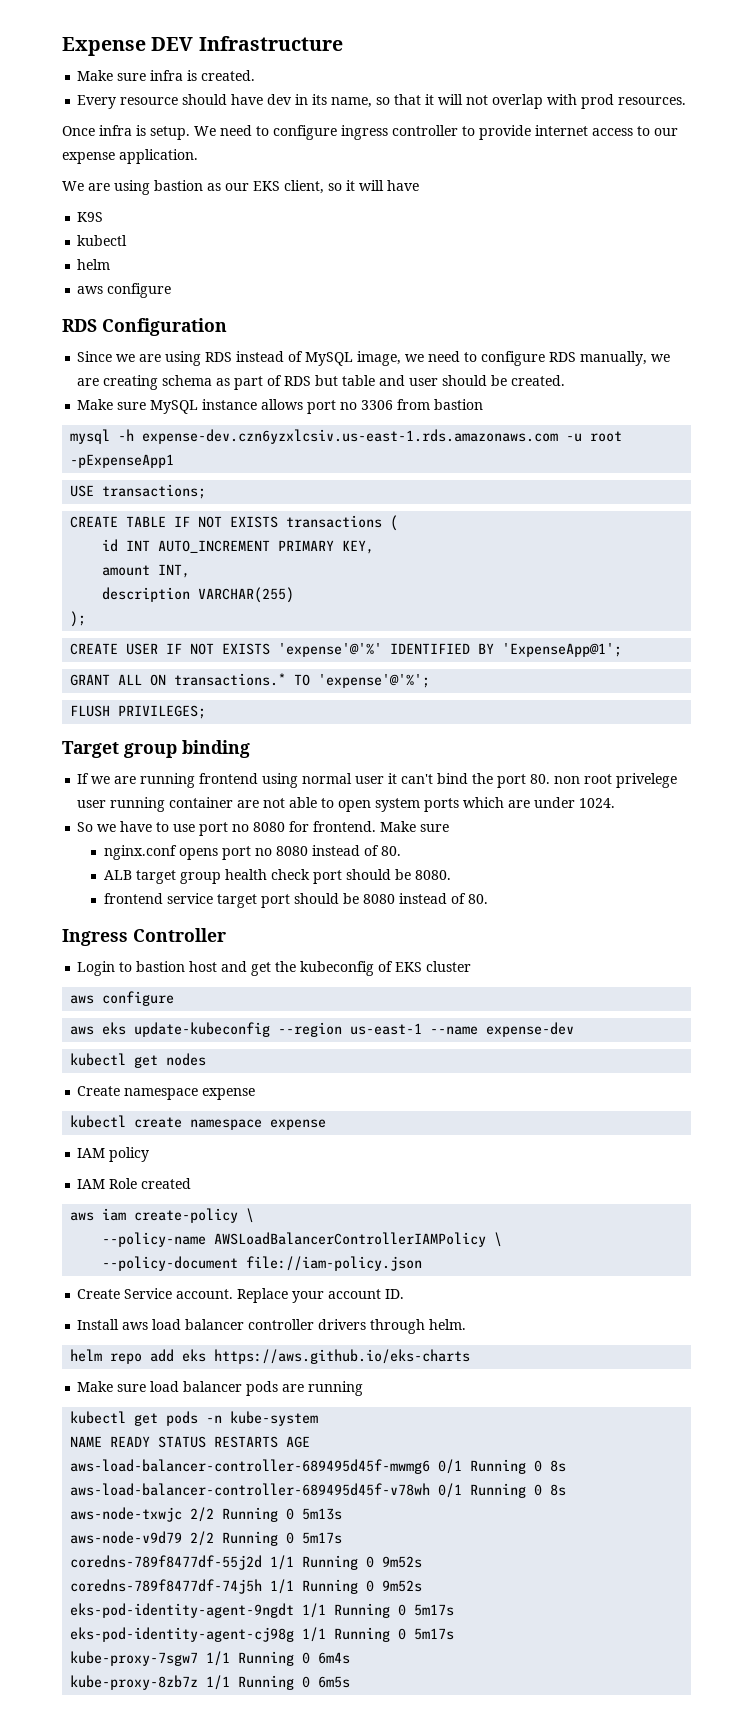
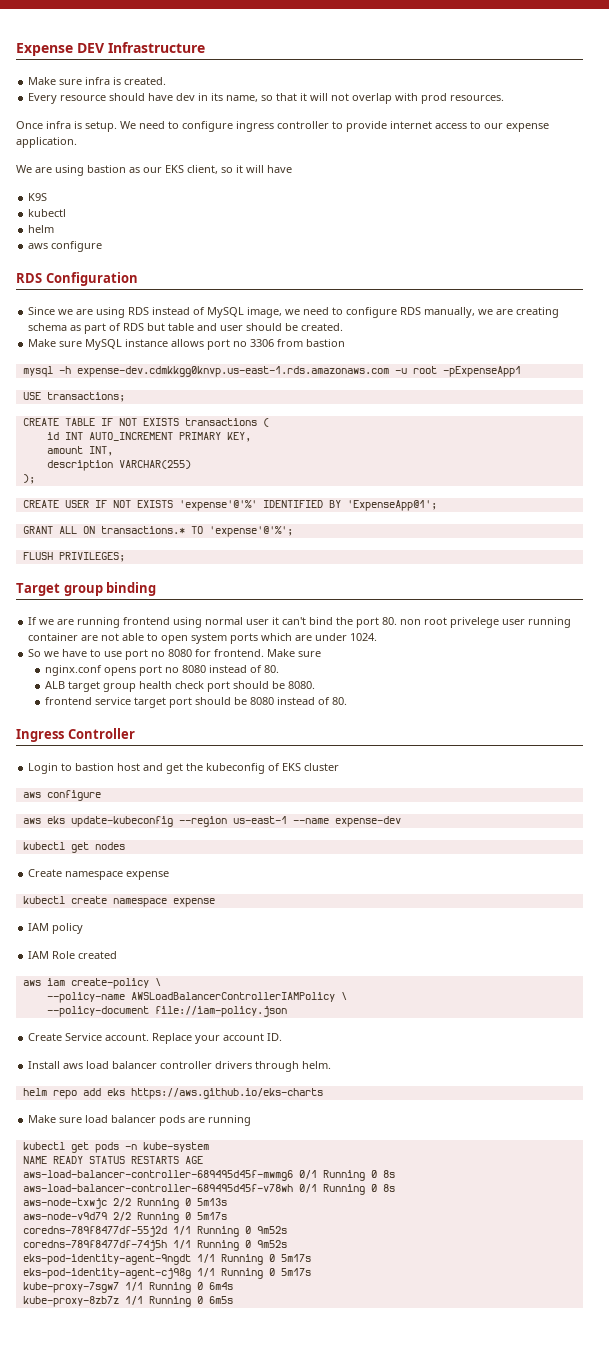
- mysql -h expense-dev.czn6yzxlcsiv.us-east-1.rds.amazonaws.com -u root -pExpenseApp1
+ mysql -h expense-dev.cdmkkgg0knvp.us-east-1.rds.amazonaws.com -u root -pExpenseApp1

